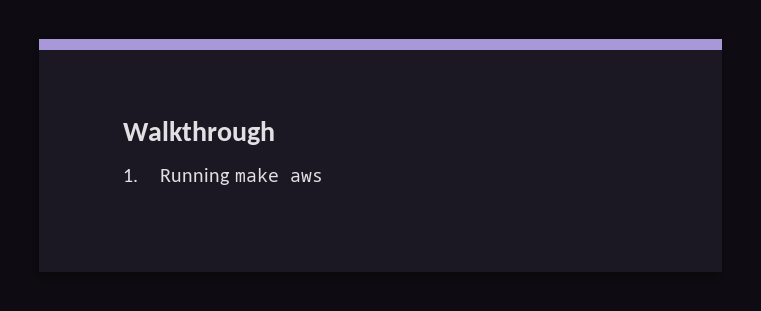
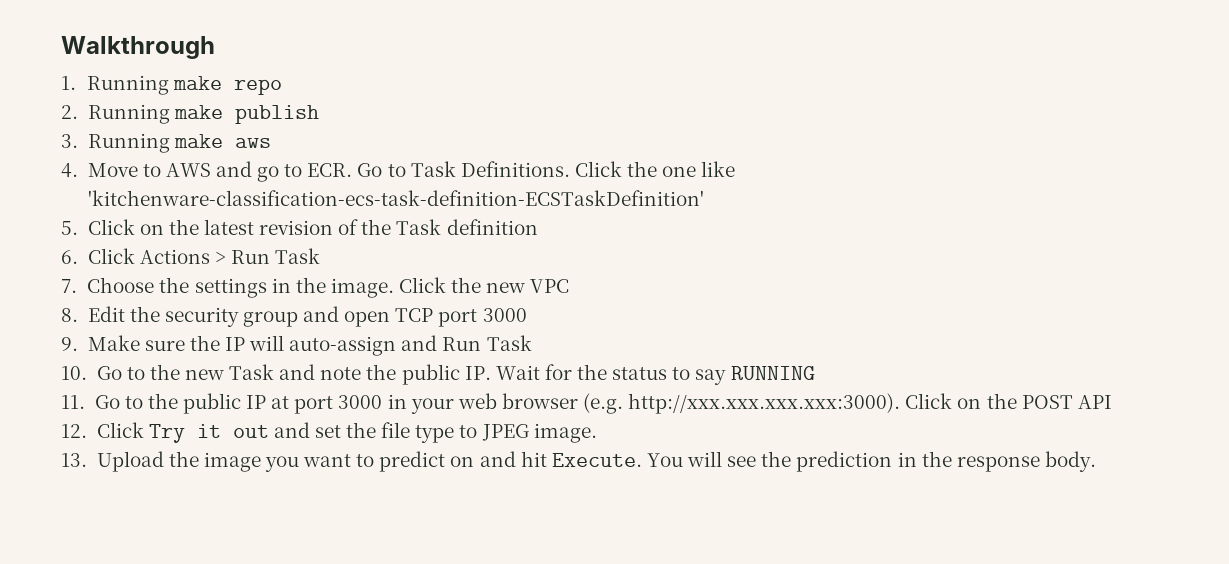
- 1. Running make aws
+ 1. Running make repo
+ 2. Running make publish
+ 3. Running make aws
+ 4. Move to AWS and go to ECR. Go to Task Definitions. Click the one like 'kitchenware-classification-ecs-task-definition-ECSTaskDefinition'
+ 5. Click on the latest revision of the Task definition
+ 6. Click Actions > Run Task
+ 7. Choose the settings in the image. Click the new VPC
+ 8. Edit the security group and open TCP port 3000
+ 9. Make sure the IP will auto-assign and Run Task
+ 10. Go to the new Task and note the public IP. Wait for the status to say RUNNING
+ 11. Go to the public IP at port 3000 in your web browser (e.g. http://xxx.xxx.xxx.xxx:3000). Click on the POST API
+ 12. Click Try it out and set the file type to JPEG image.
+ 13. Upload the image you want to predict on and hit Execute. You will see the prediction in the response body.

